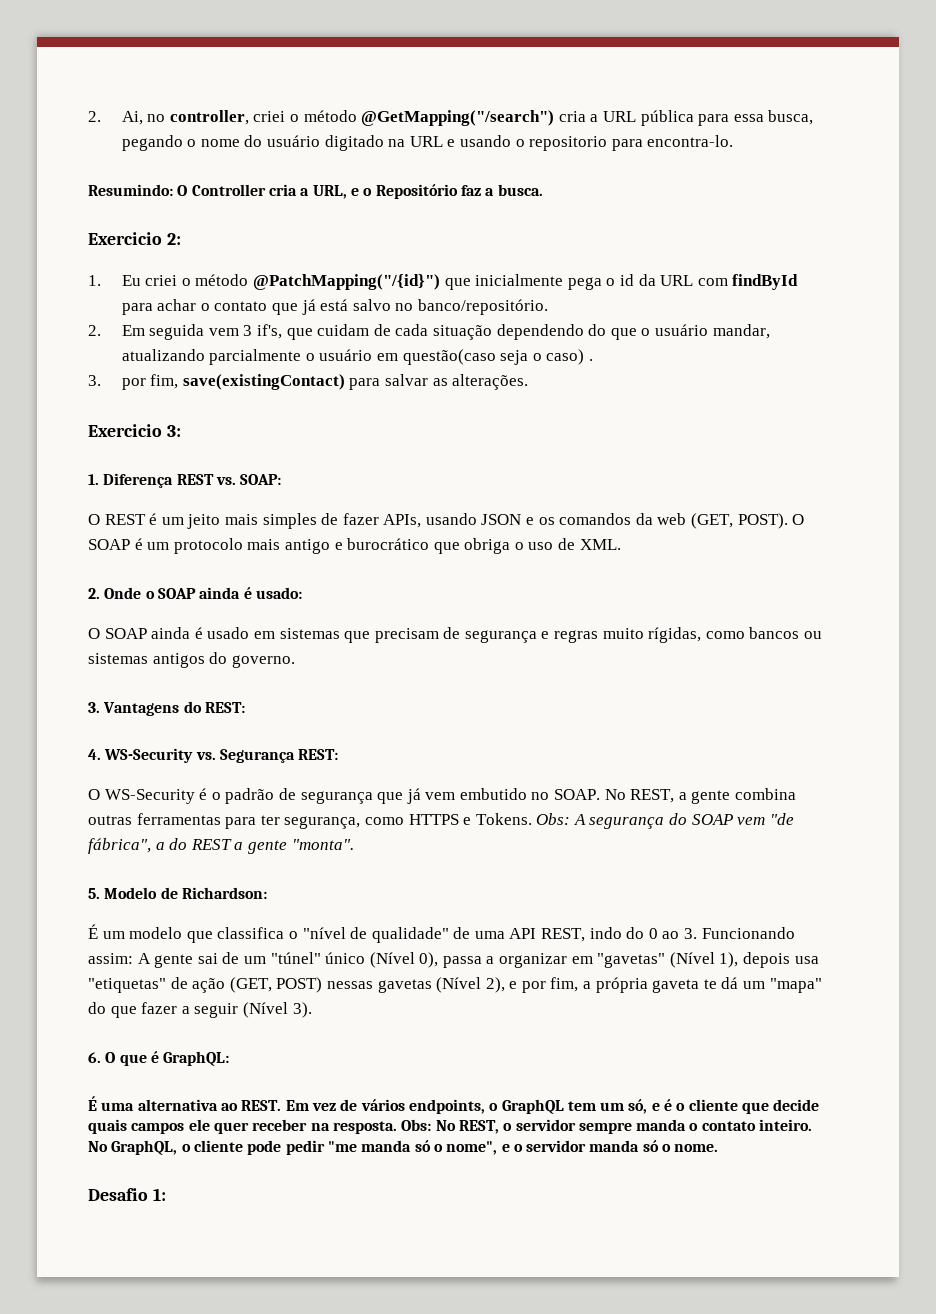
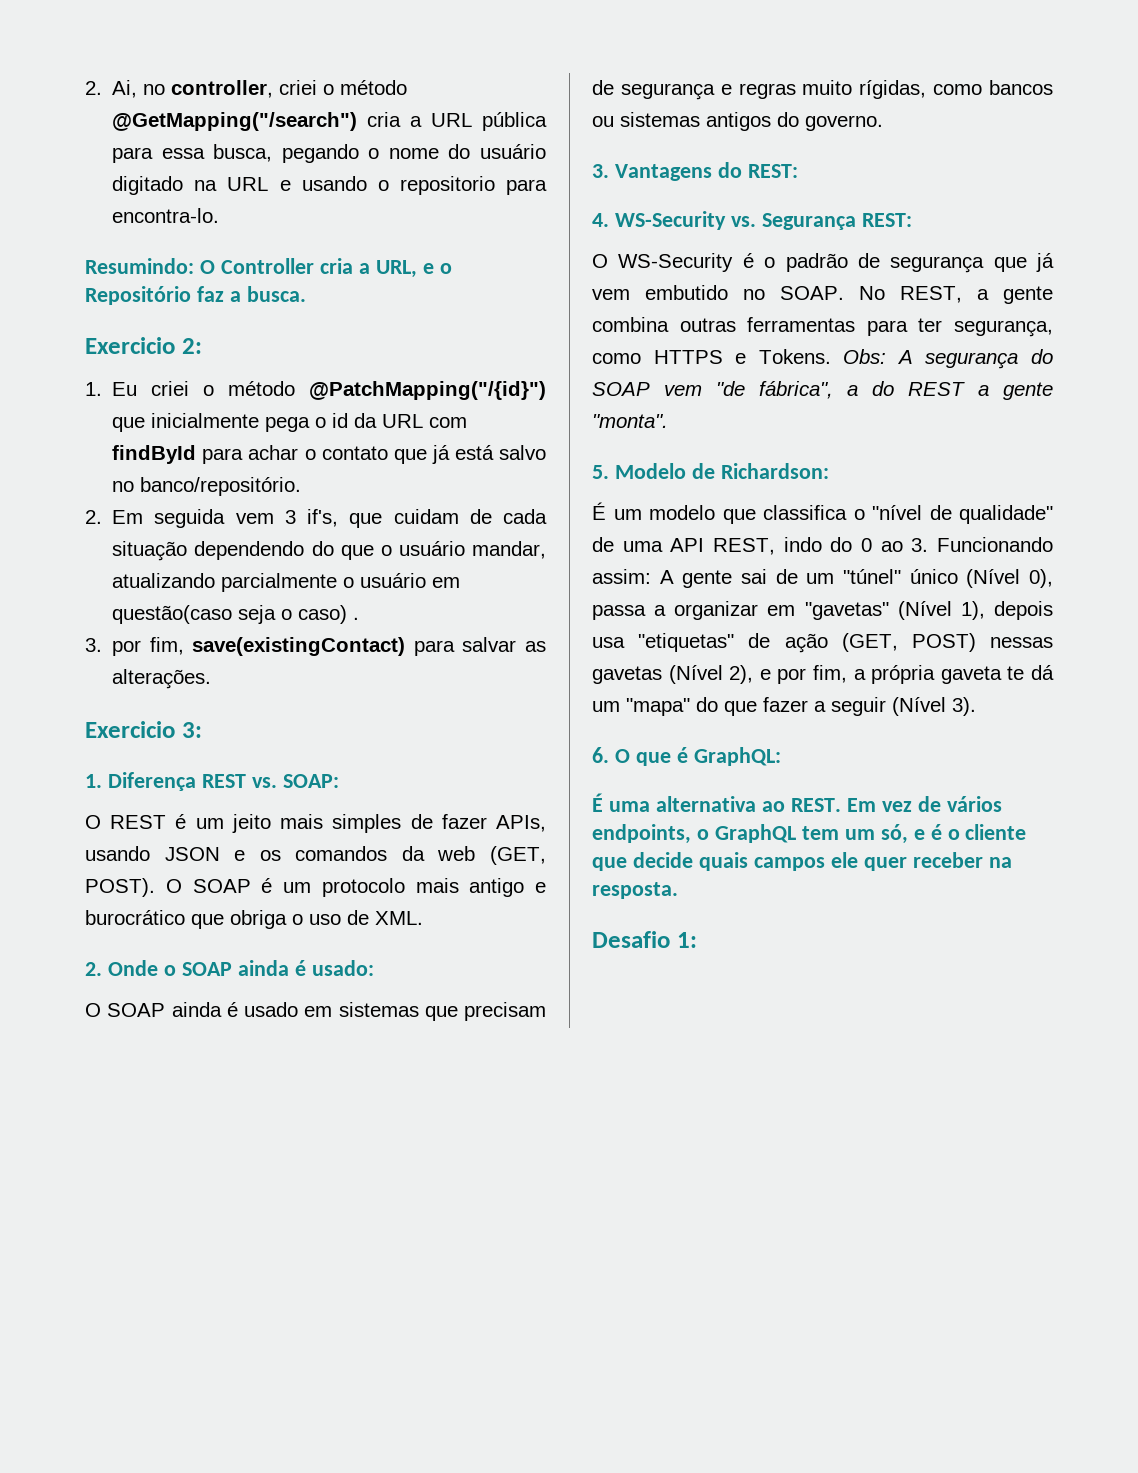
- Obs: No REST, o servidor sempre manda o contato inteiro. No GraphQL, o cliente pode pedir "me manda só o nome", e o servidor manda só o nome.

